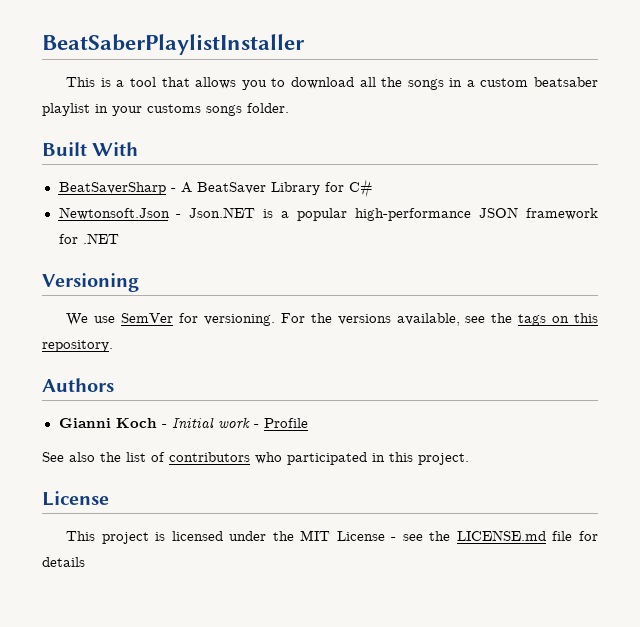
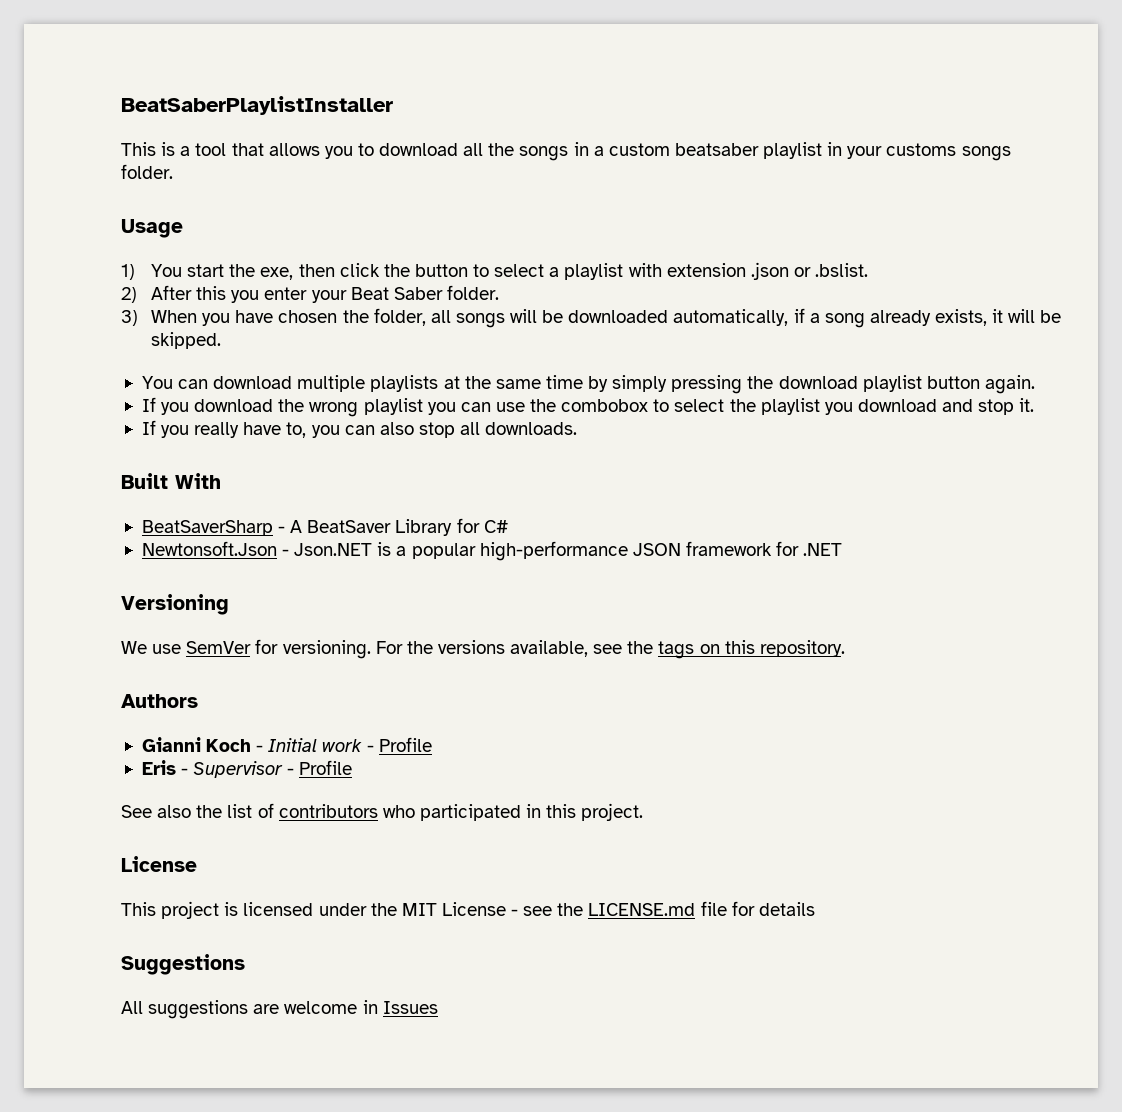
+ Usage
+ 1) You start the exe, then click the button to select a playlist with extension .json or .bslist.
+ 2) After this you enter your Beat Saber folder.
+ 3) When you have chosen the folder, all songs will be downloaded automatically, if a song already exists, it will be skipped.
+ You can download multiple playlists at the same time by simply pressing the download playlist button again.
+ If you download the wrong playlist you can use the combobox to select the playlist you download and stop it.
+ If you really have to, you can also stop all downloads.
+ Eris - Supervisor - Profile
+ Suggestions
+ All suggestions are welcome in Issues

